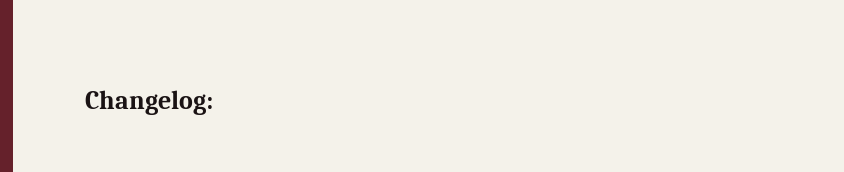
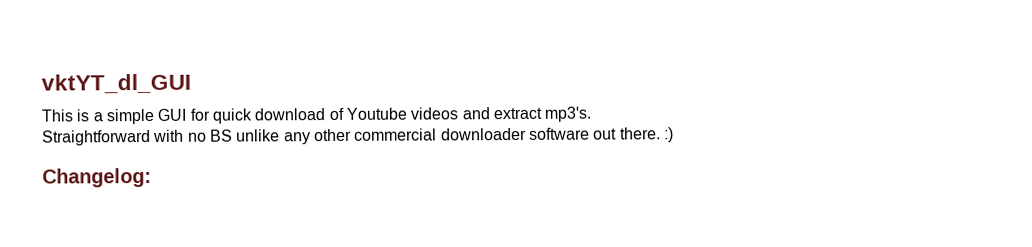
+ vktYT_dl_GUI
+ This is a simple GUI for quick download of Youtube videos and extract mp3's.
+ Straightforward with no BS unlike any other commercial downloader software out there. :)

